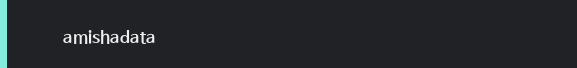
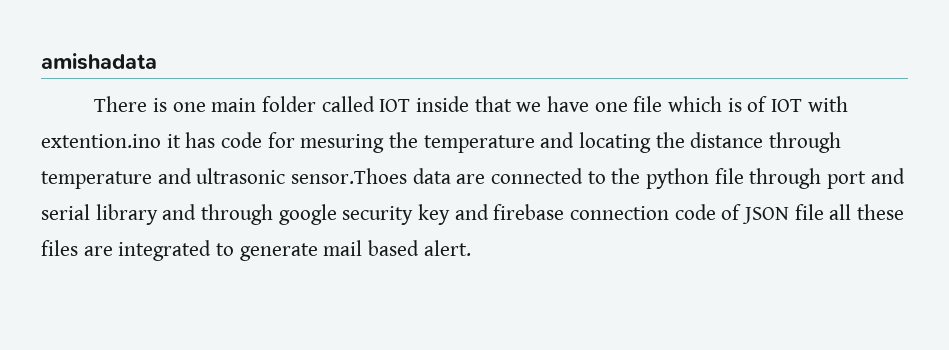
+ There is one main folder called IOT inside that we have one file which is of IOT with extention.ino it has code for mesuring the temperature and locating the distance through temperature and ultrasonic sensor.Thoes data are connected to the python file through port and serial library and through google security key and firebase connection code of JSON file all these files are integrated to generate mail based alert.

